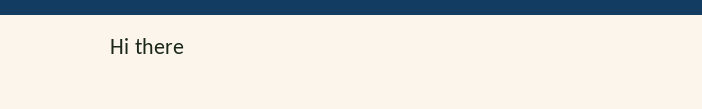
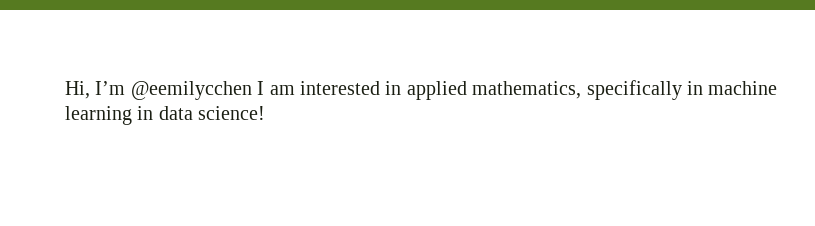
- Hi there
+ Hi, I’m @eemilycchen I am interested in applied mathematics, specifically in machine learning in data science!

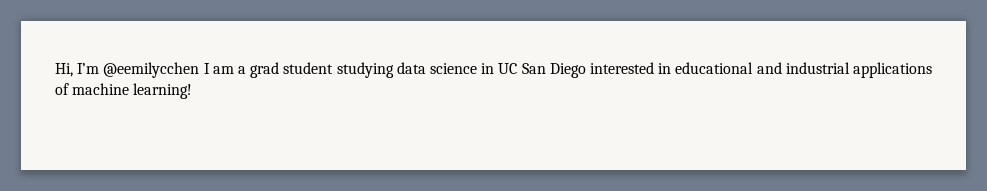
- Hi, I’m @eemilycchen I am interested in applied mathematics, specifically in machine learning in data science!
+ Hi, I’m @eemilycchen I am a grad student studying data science in UC San Diego interested in educational and industrial applications of machine learning!

